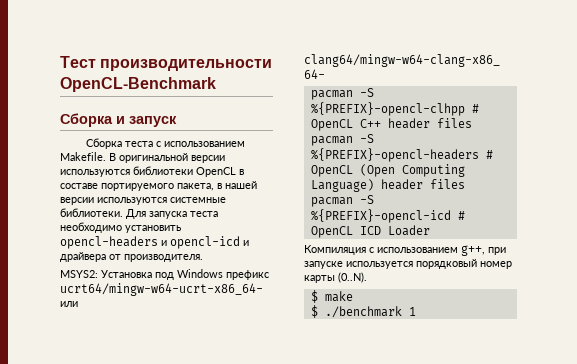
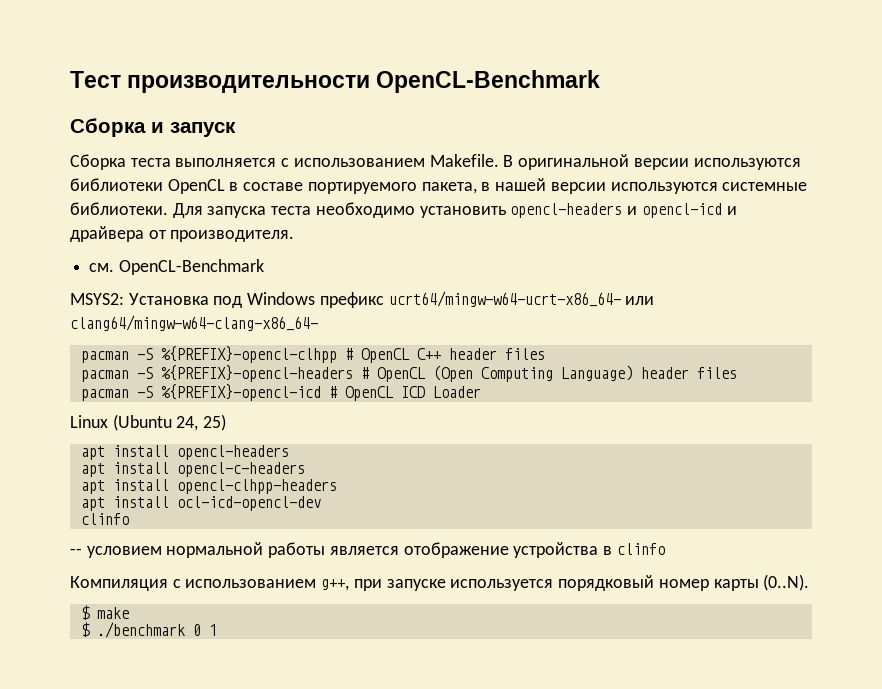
- Сборка теста с использованием Makefile.
+ Сборка теста выполняется с использованием Makefile.
+ см. OpenCL-Benchmark
+ Linux (Ubuntu 24, 25)
+ apt install opencl-headers
+ apt install opencl-c-headers
+ apt install opencl-clhpp-headers
+ apt install ocl-icd-opencl-dev
+ clinfo
+ -- условием нормальной работы является отображение устройства в clinfo
- $ ./benchmark 1
+ $ ./benchmark 0 1

